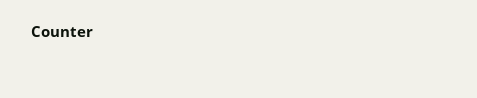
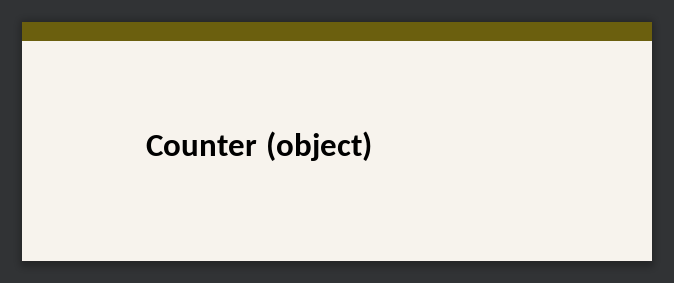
- Counter
+ Counter (object)

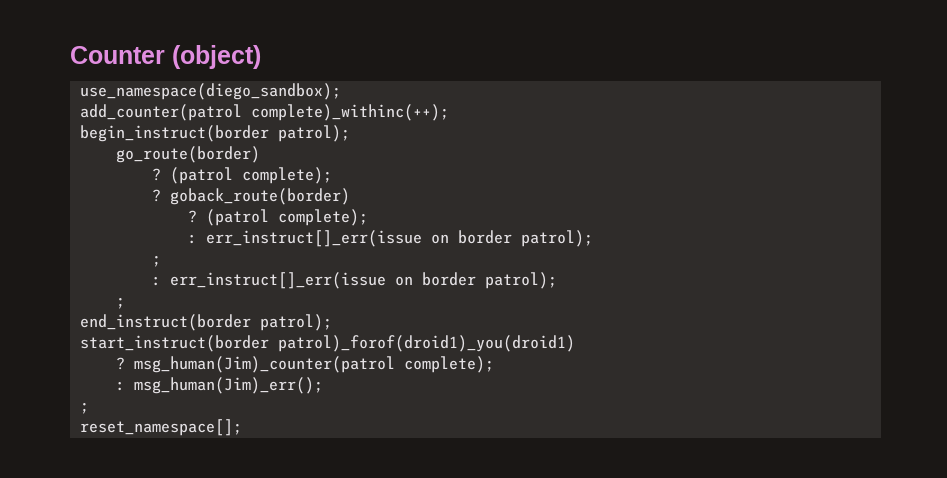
+ use_namespace(diego_sandbox);
+ add_counter(patrol complete)_withinc(++);
+ begin_instruct(border patrol);
+ go_route(border)
+ ? (patrol complete);
+ ? goback_route(border)
+ ? (patrol complete);
+ : err_instruct[]_err(issue on border patrol);
+ ;
+ : err_instruct[]_err(issue on border patrol);
+ ;
+ end_instruct(border patrol);
+ start_instruct(border patrol)_forof(droid1)_you(droid1)
+ ? msg_human(Jim)_counter(patrol complete);
+ : msg_human(Jim)_err();
+ ;
+ reset_namespace[];

